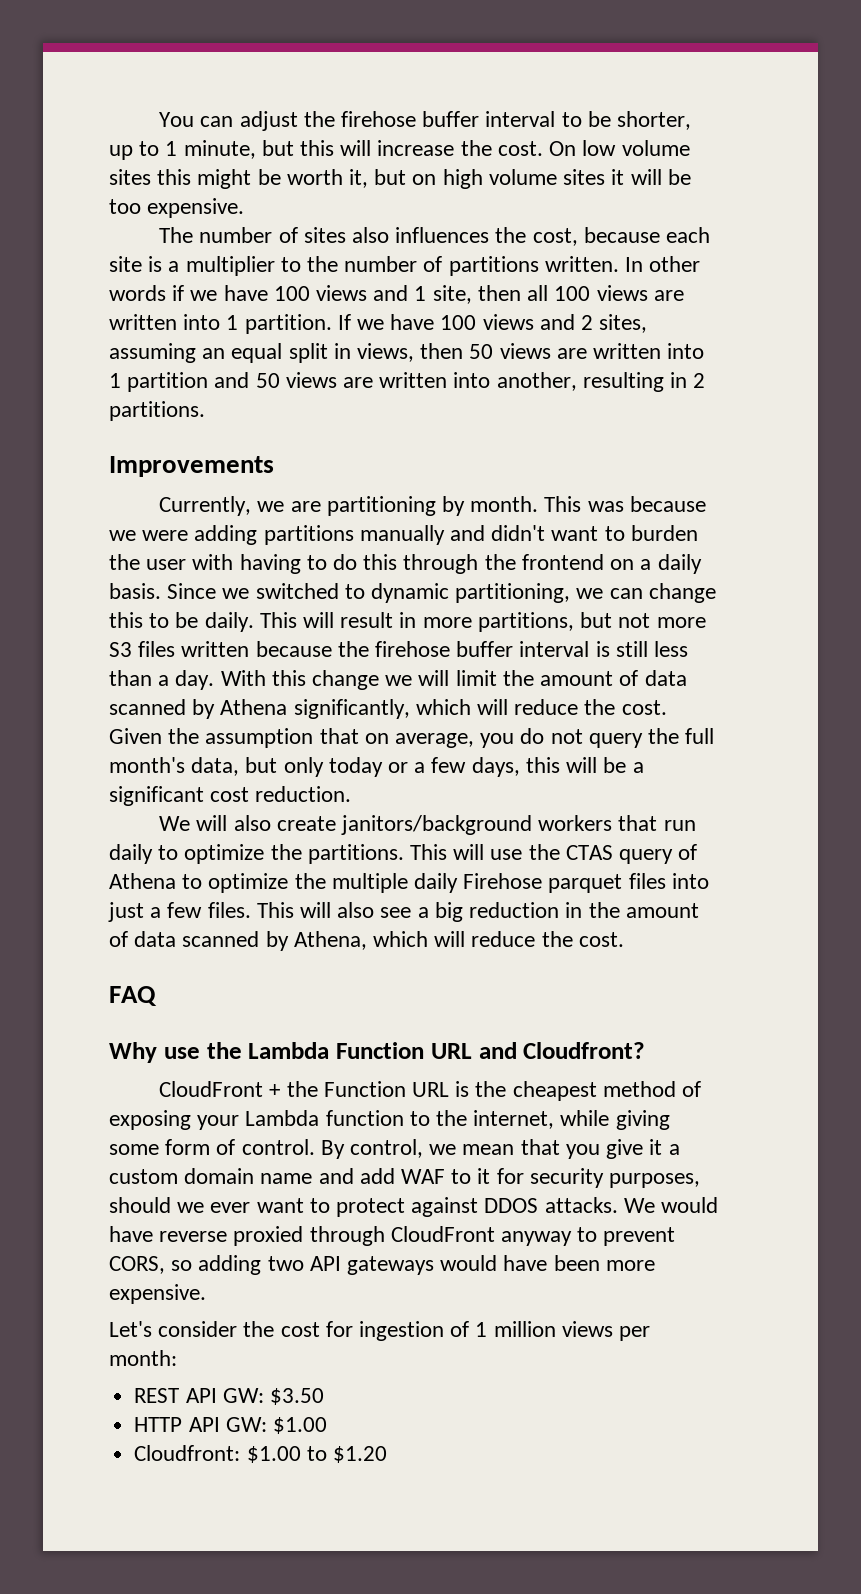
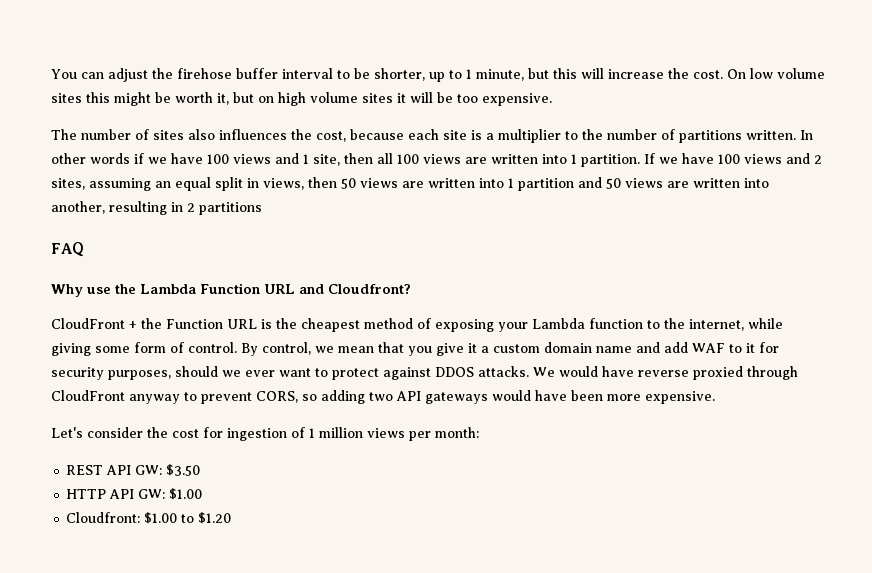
- If we have 100 views and 2 sites, assuming an equal split in views, then 50 views are written into 1 partition and 50 views are written into another, resulting in 2 partitions.
- Improvements
- Currently, we are partitioning by month. This was because we were adding partitions manually and didn't want to burden the user with having to do this through the frontend on a daily basis. Since we switched to dynamic partitioning, we can change this to be daily. This will result in more partitions, but not more S3 files written because the firehose buffer interval is still less than a day. With this change we will limit the amount of data scanned by Athena significantly, which will reduce the cost. Given the assumption that on average, you do not query the full month's data, but only today or a few days, this will be a significant cost reduction.
- We will also create janitors/background workers that run daily to optimize the partitions. This will use the CTAS query of Athena to optimize the multiple daily Firehose parquet files into just a few files. This will also see a big reduction in the amount of data scanned by Athena, which will reduce the cost.
+ If we have 100 views and 2 sites, assuming an equal split in views, then 50 views are written into 1 partition and 50 views are written into another, resulting in 2 partitions

